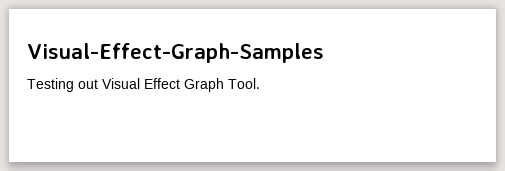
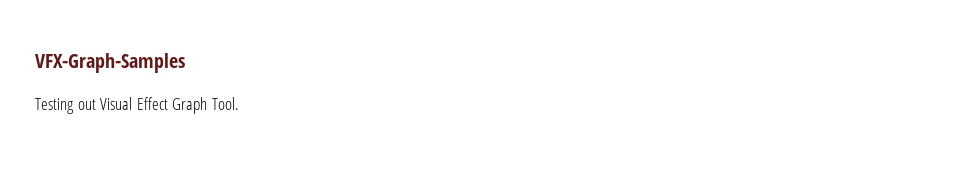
- Visual-Effect-Graph-Samples
+ VFX-Graph-Samples

